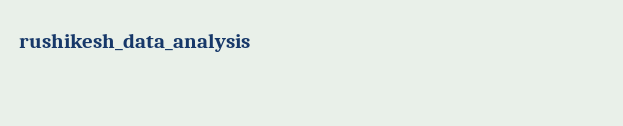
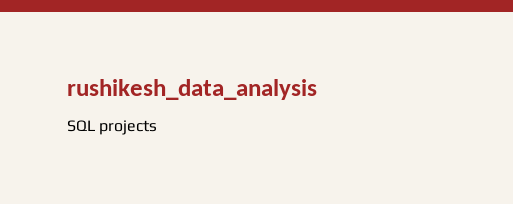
+ SQL projects

